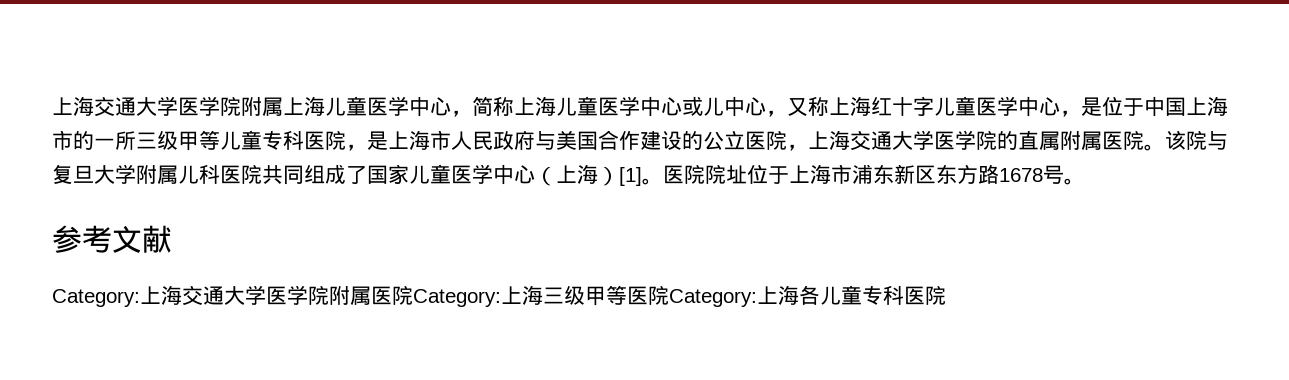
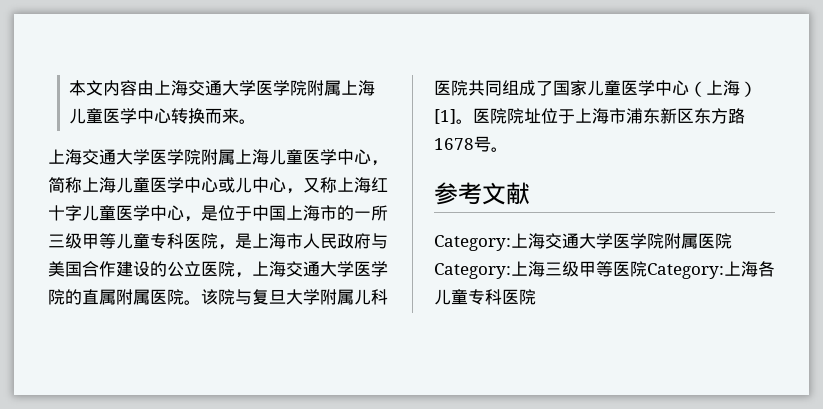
+ 本文内容由上海交通大学医学院附属上海儿童医学中心转换而来。

